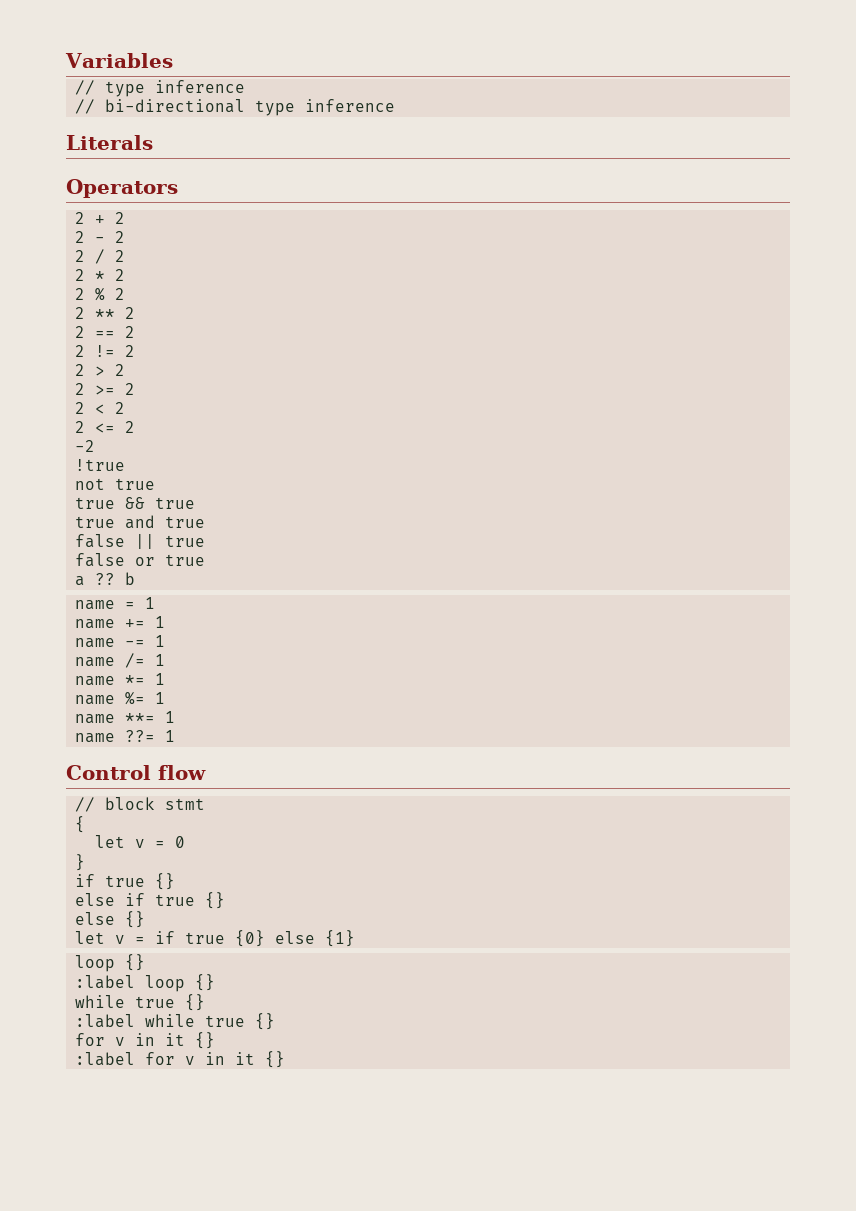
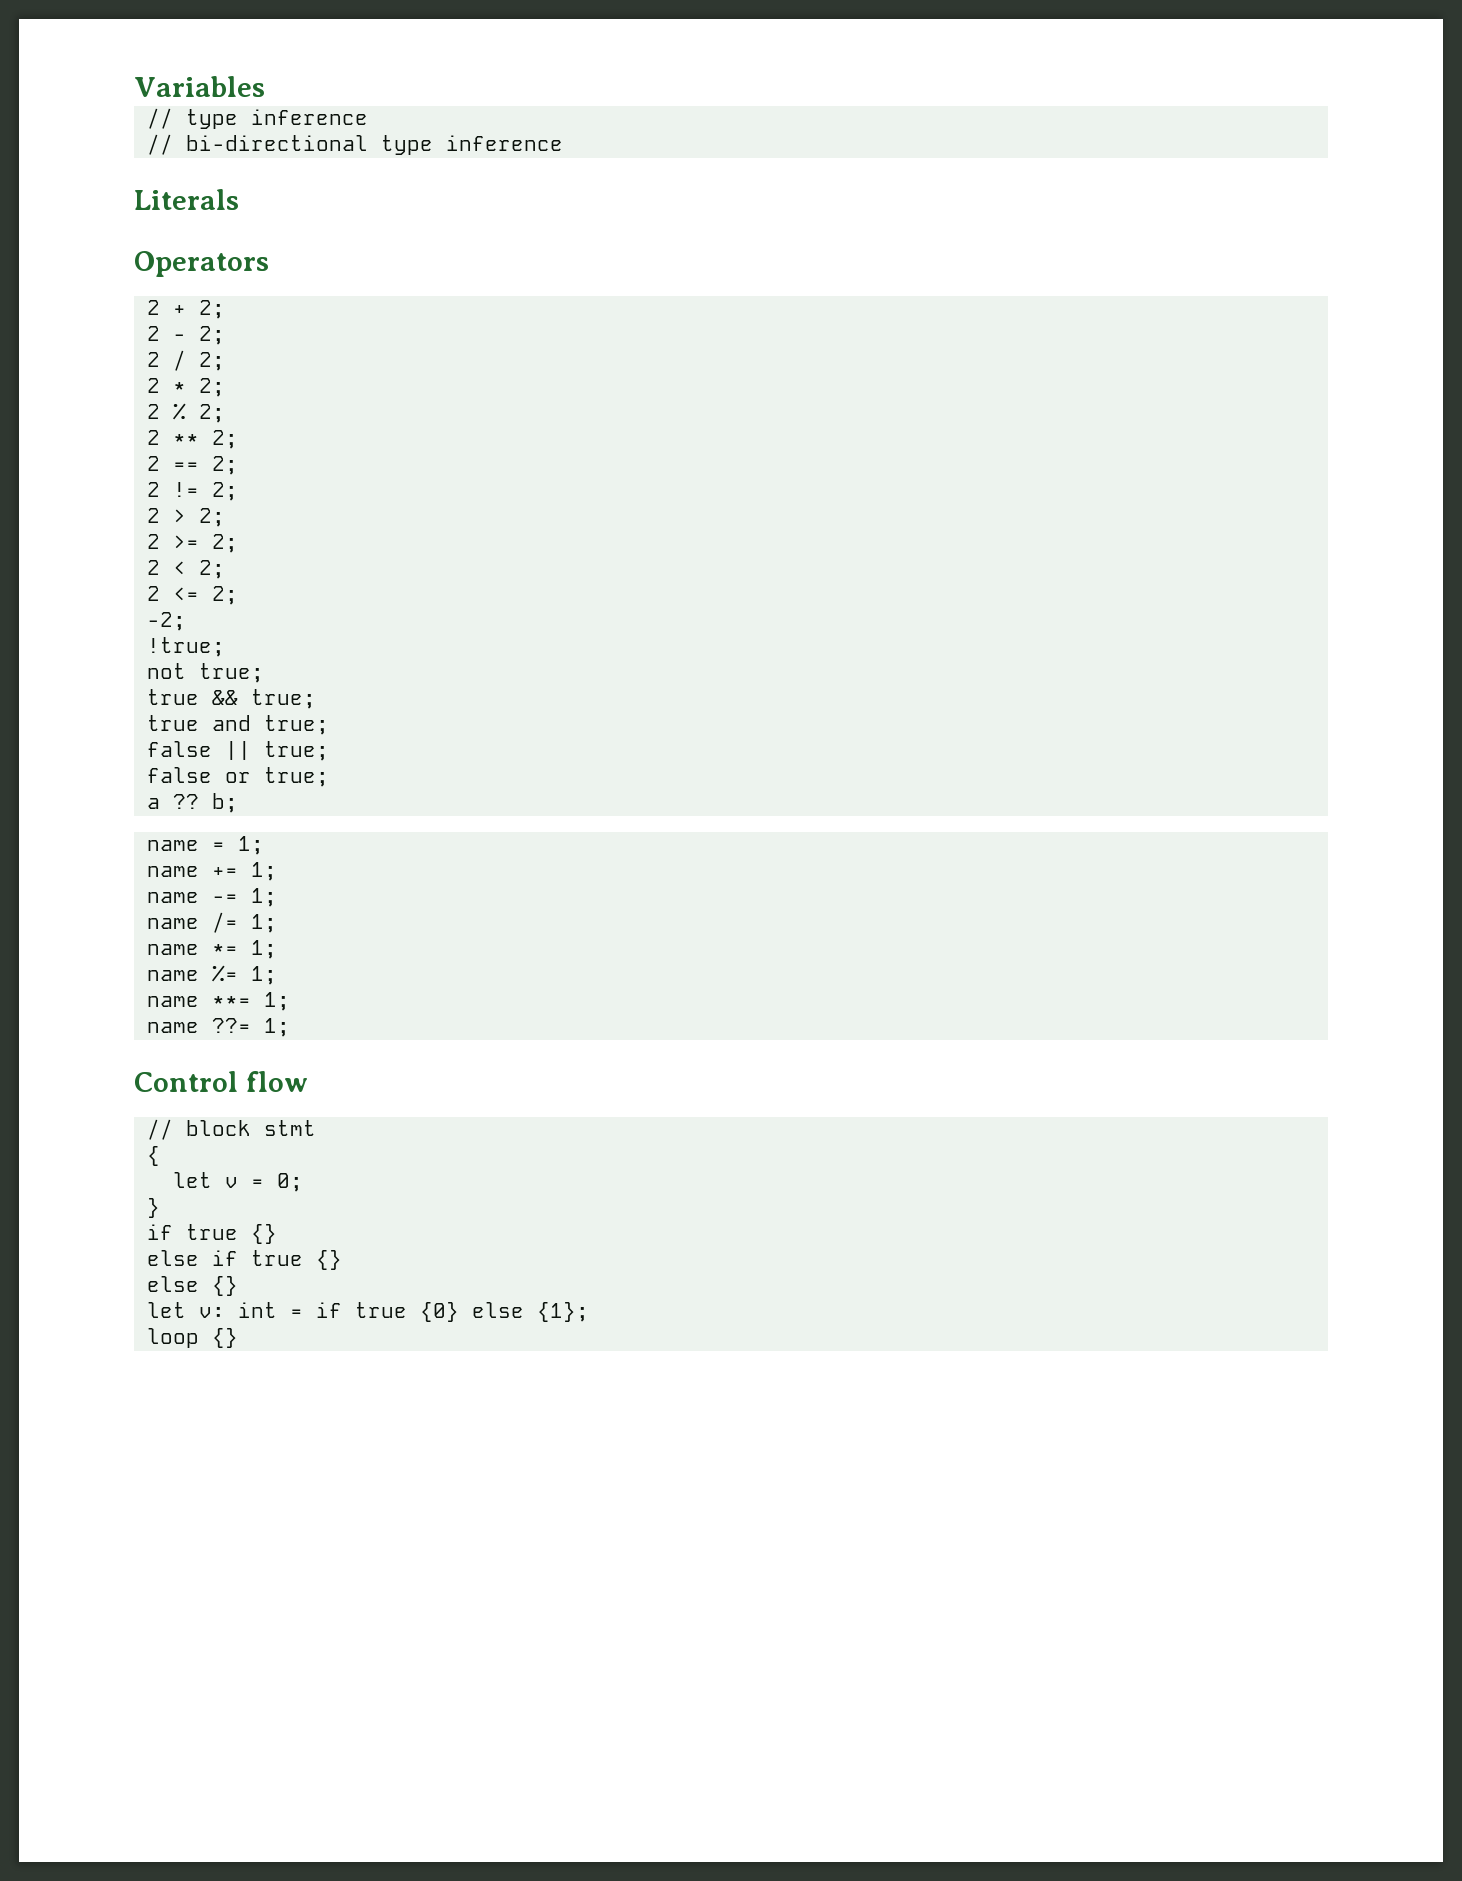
- 2 + 2
+ 2 + 2;
- 2 - 2
+ 2 - 2;
- 2 / 2
+ 2 / 2;
- 2 * 2
+ 2 * 2;
- 2 % 2
+ 2 % 2;
- 2 ** 2
+ 2 ** 2;
- 2 == 2
+ 2 == 2;
- 2 != 2
+ 2 != 2;
- 2 > 2
+ 2 > 2;
- 2 >= 2
+ 2 >= 2;
- 2 < 2
+ 2 < 2;
- 2 <= 2
- -2
- !true
+ 2 <= 2;
+ -2;
+ !true;
- not true
+ not true;
- true && true
+ true && true;
- true and true
+ true and true;
- false || true
+ false || true;
- false or true
+ false or true;
- a ?? b
+ a ?? b;
- name = 1
+ name = 1;
- name += 1
+ name += 1;
- name -= 1
+ name -= 1;
- name /= 1
+ name /= 1;
- name *= 1
+ name *= 1;
- name %= 1
+ name %= 1;
- name **= 1
+ name **= 1;
- name ??= 1
+ name ??= 1;
- let v = 0
+ let v = 0;
- let v = if true {0} else {1}
+ let v: int = if true {0} else {1};
  loop {}
- :label loop {}
- while true {}
- :label while true {}
- for v in it {}
- :label for v in it {}

